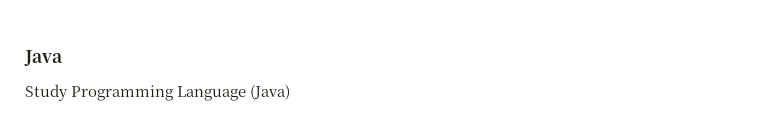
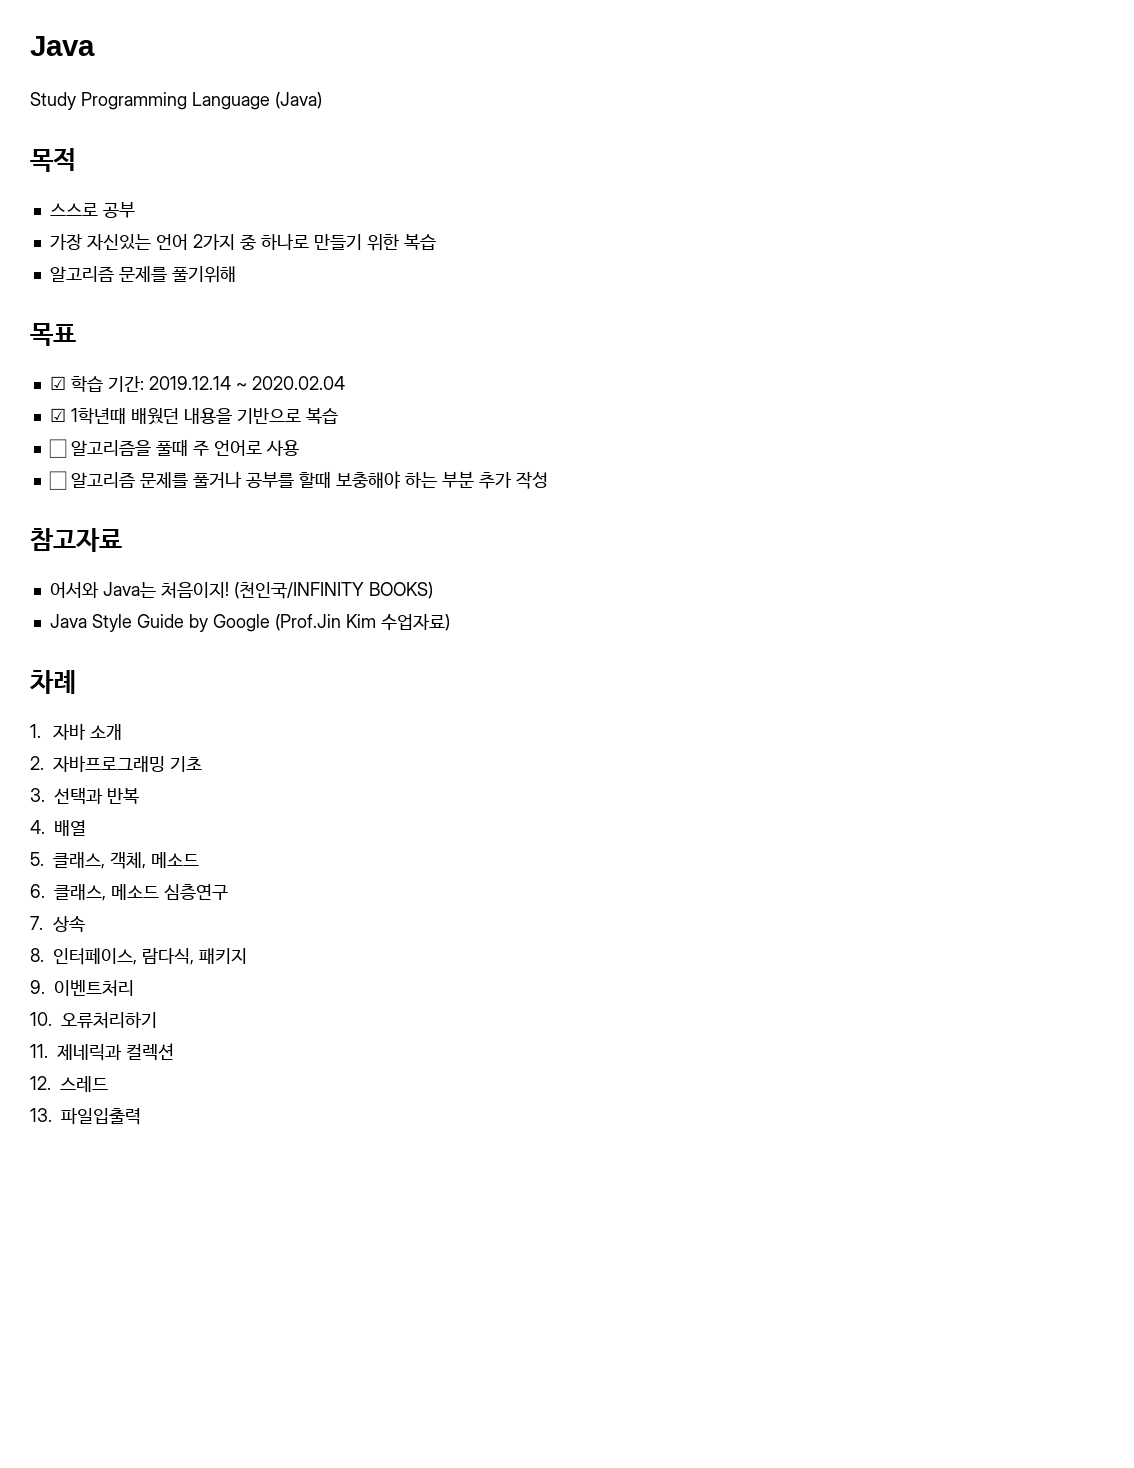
+ 목적
+ 스스로 공부
+ 가장 자신있는 언어 2가지 중 하나로 만들기 위한 복습
+ 알고리즘 문제를 풀기위해
+ 목표
+ ☑ 학습 기간: 2019.12.14 ~ 2020.02.04
+ ☑ 1학년때 배웠던 내용을 기반으로 복습
+ ☐ 알고리즘을 풀때 주 언어로 사용
+ ☐ 알고리즘 문제를 풀거나 공부를 할때 보충해야 하는 부분 추가 작성
+ 참고자료
+ 어서와 Java는 처음이지! (천인국/INFINITY BOOKS)
+ Java Style Guide by Google (Prof.Jin Kim 수업자료)
+ 차례
+ 1. 자바 소개
+ 2. 자바프로그래밍 기초
+ 3. 선택과 반복
+ 4. 배열
+ 5. 클래스, 객체, 메소드
+ 6. 클래스, 메소드 심층연구
+ 7. 상속
+ 8. 인터페이스, 람다식, 패키지
+ 9. 이벤트처리
+ 10. 오류처리하기
+ 11. 제네릭과 컬렉션
+ 12. 스레드
+ 13. 파일입출력

